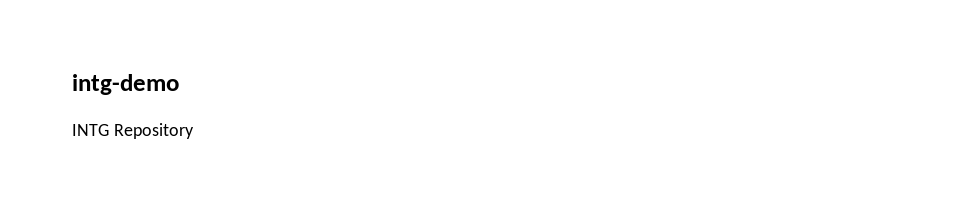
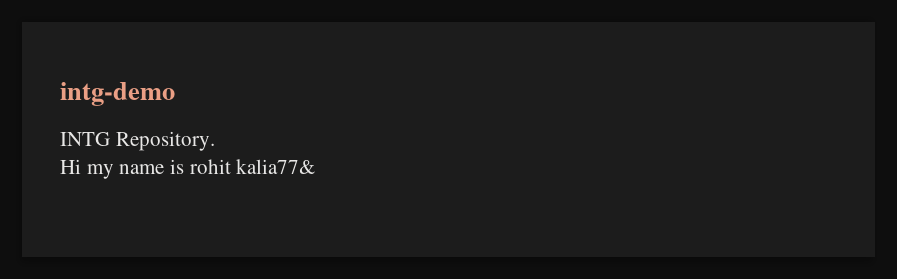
- INTG Repository
+ INTG Repository.
+ Hi my name is rohit kalia77&

